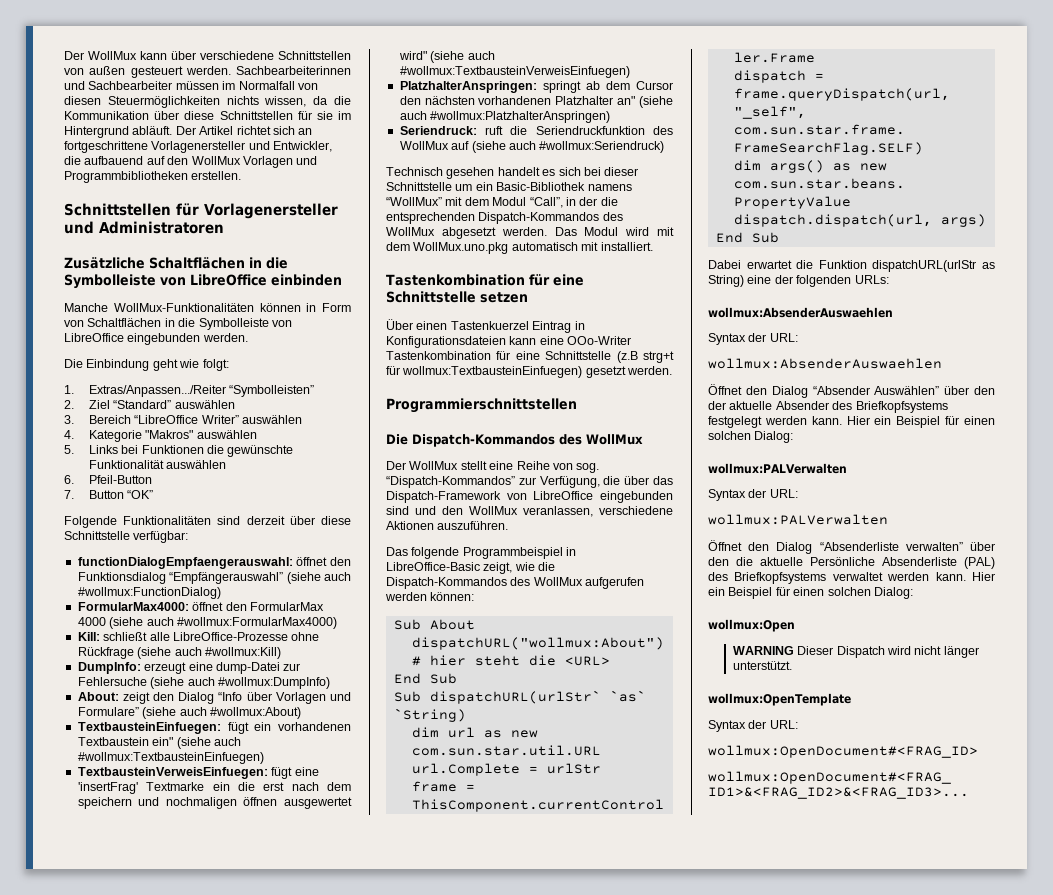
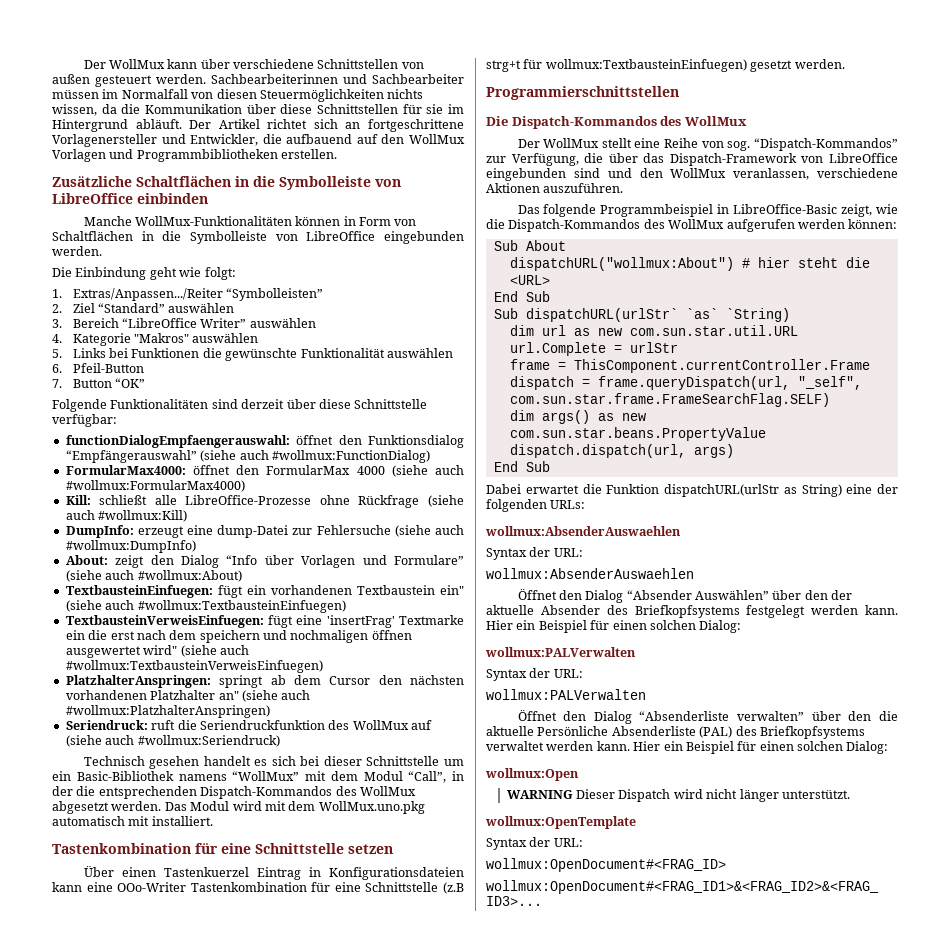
- Schnittstellen für Vorlagenersteller und Administratoren

